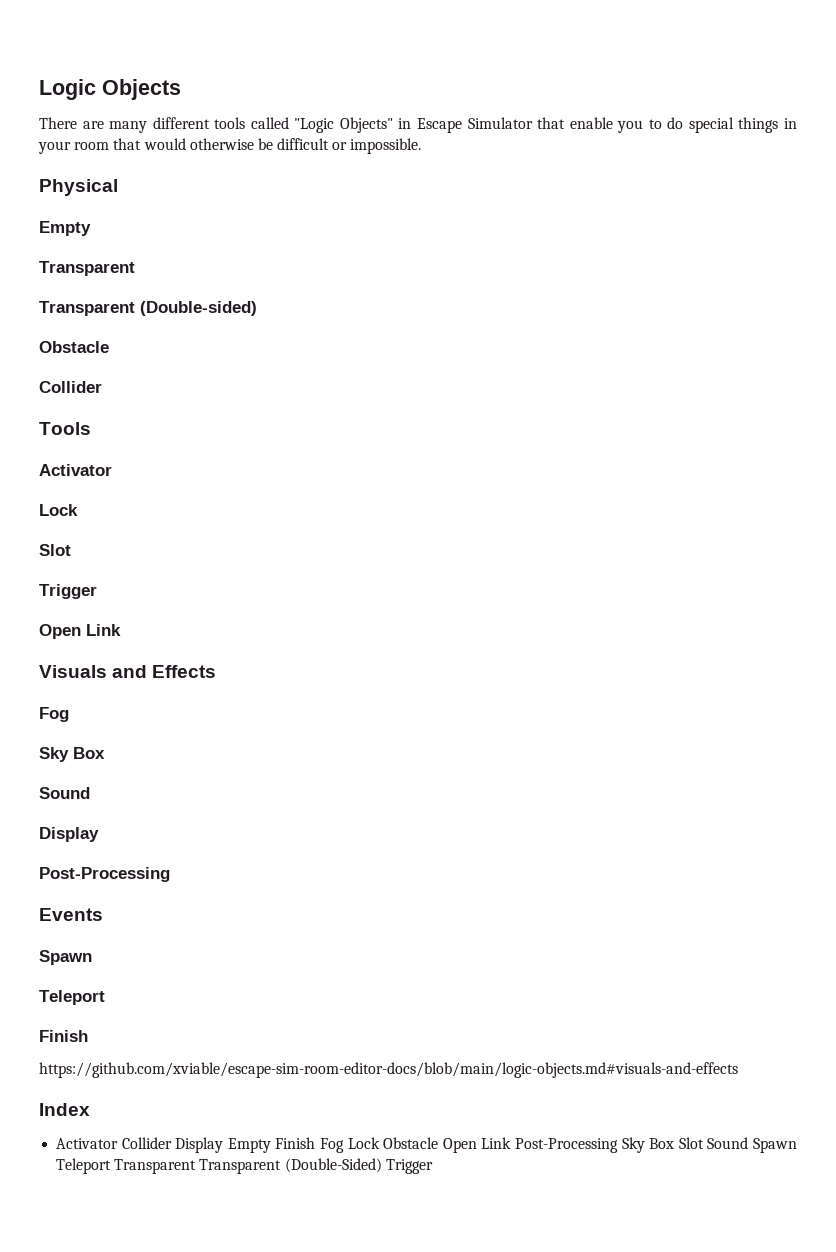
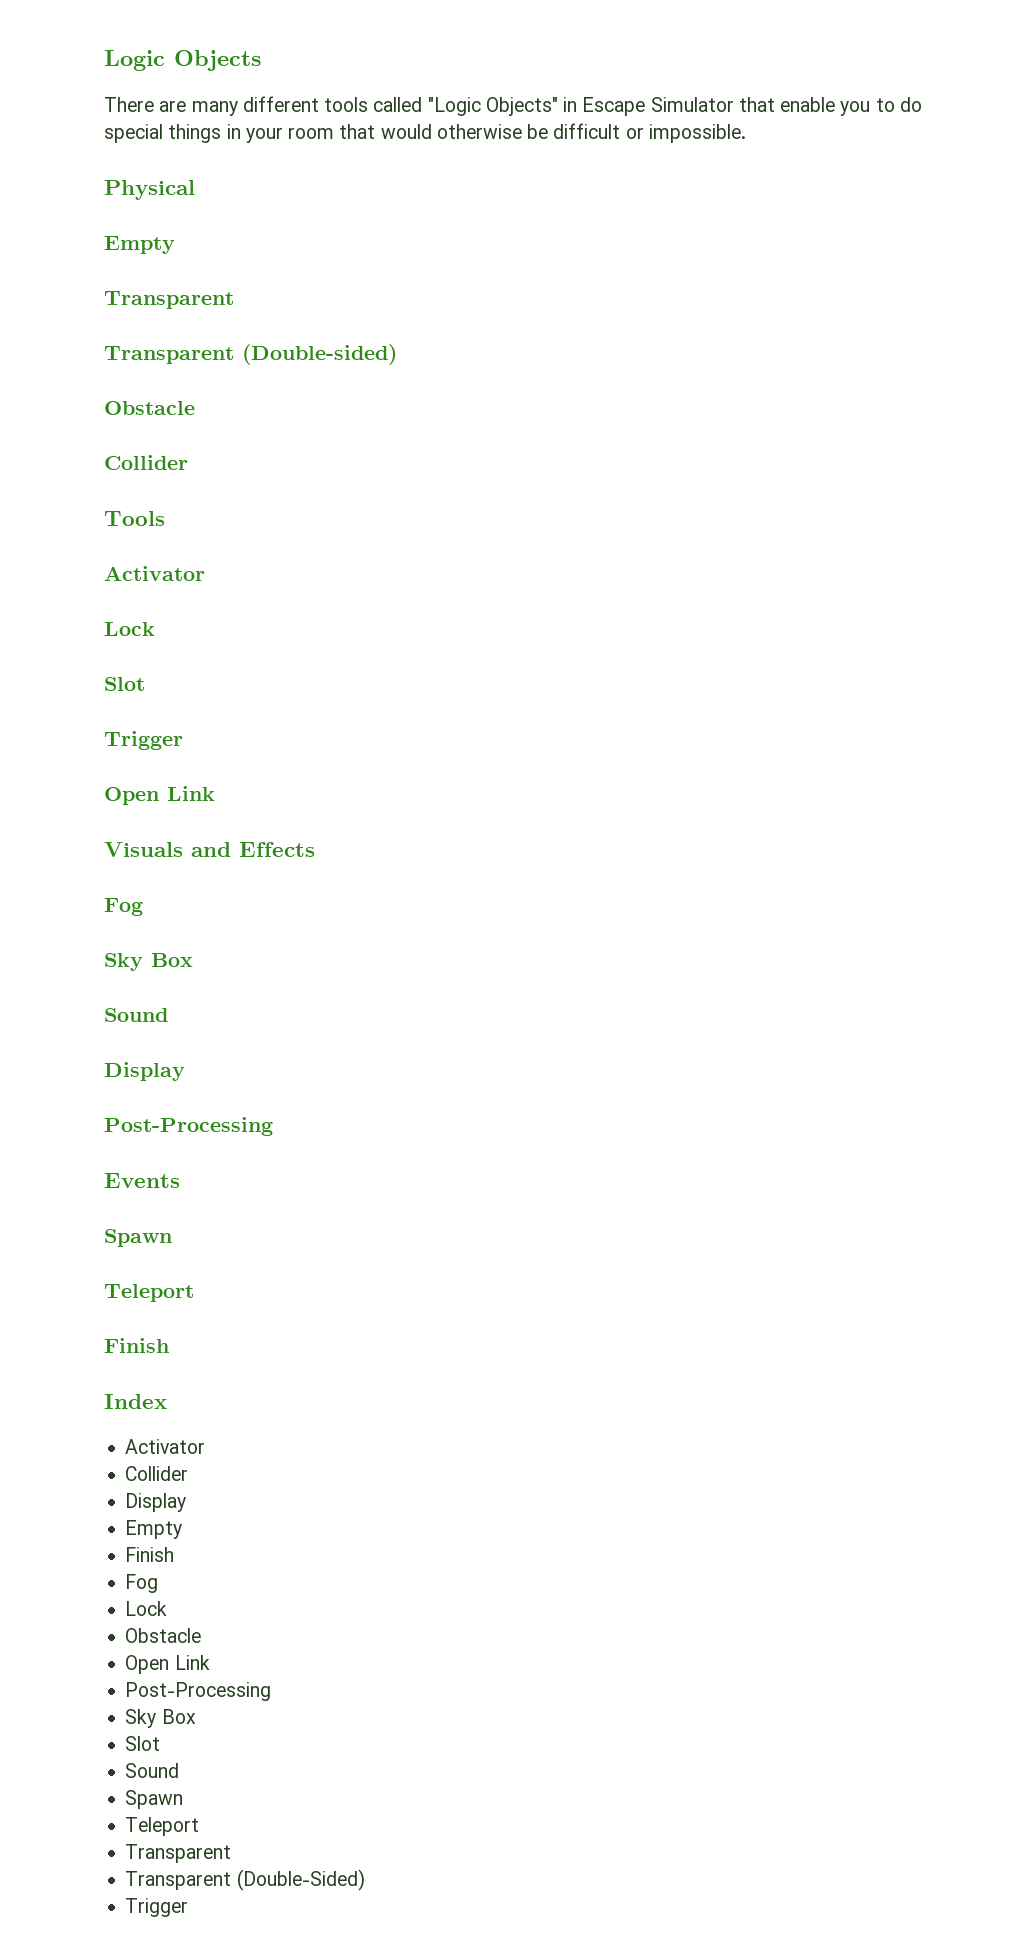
- https://github.com/xviable/escape-sim-room-editor-docs/blob/main/logic-objects.md#visuals-and-effects
  Index
- Activator Collider Display Empty Finish Fog Lock Obstacle Open Link Post-Processing Sky Box Slot Sound Spawn Teleport Transparent Transparent (Double-Sided) Trigger
+ Activator
+ Collider
+ Display
+ Empty
+ Finish
+ Fog
+ Lock
+ Obstacle
+ Open Link
+ Post-Processing
+ Sky Box
+ Slot
+ Sound
+ Spawn
+ Teleport
+ Transparent
+ Transparent (Double-Sided)
+ Trigger

